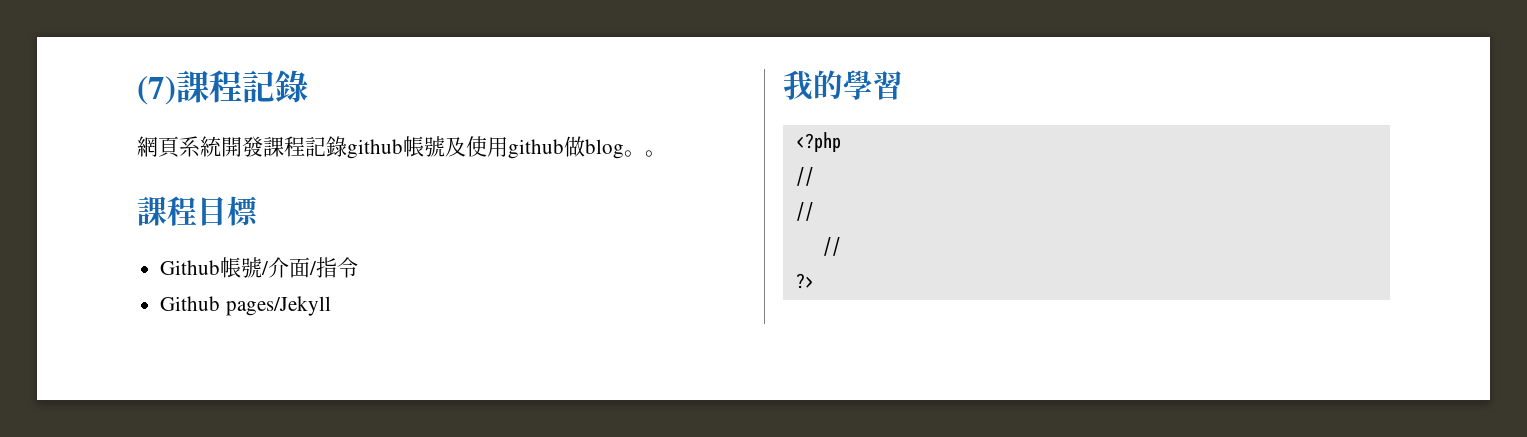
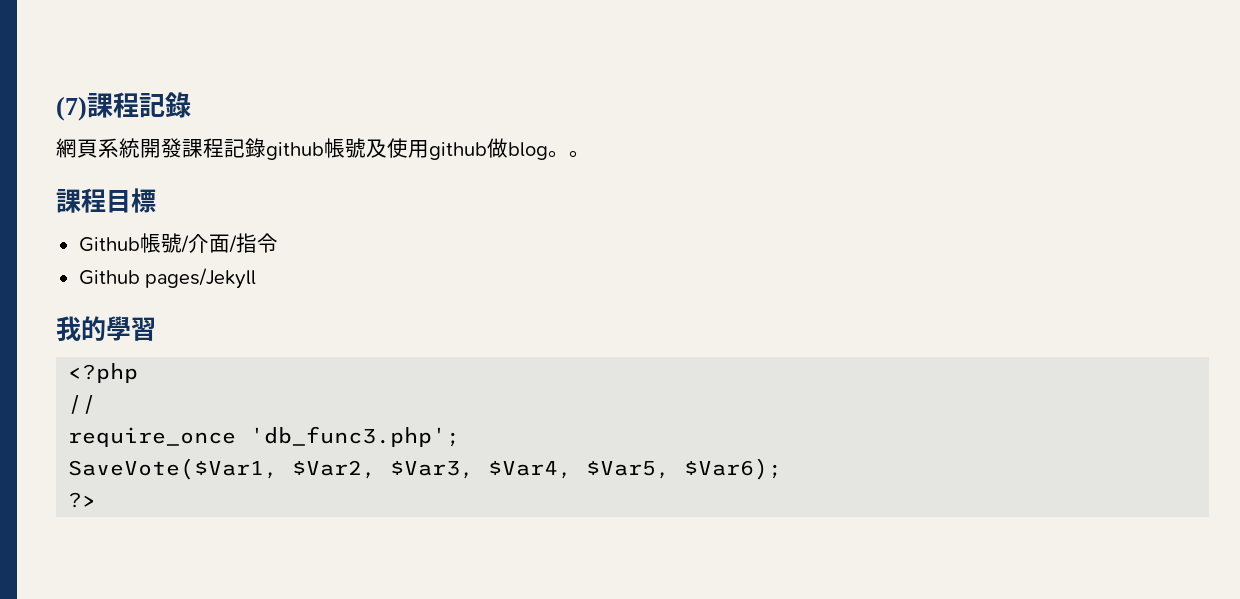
  <?php
  //
- //
- //
+ require_once 'db_func3.php';
+ SaveVote($Var1, $Var2, $Var3, $Var4, $Var5, $Var6);

